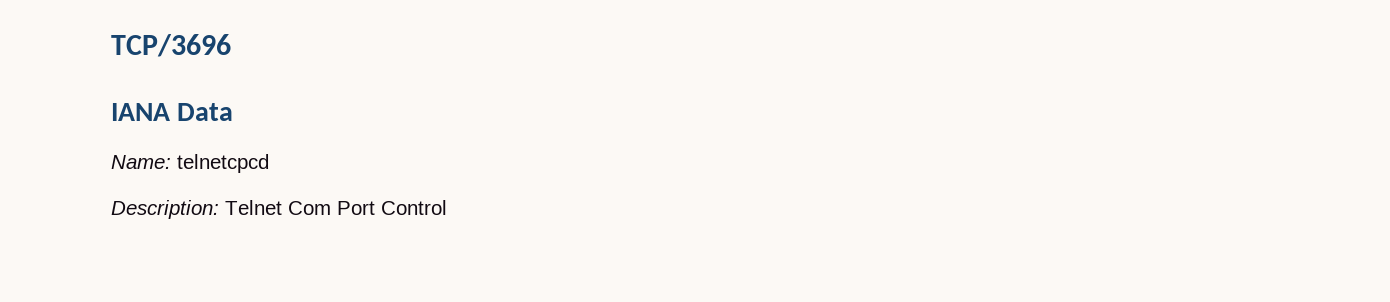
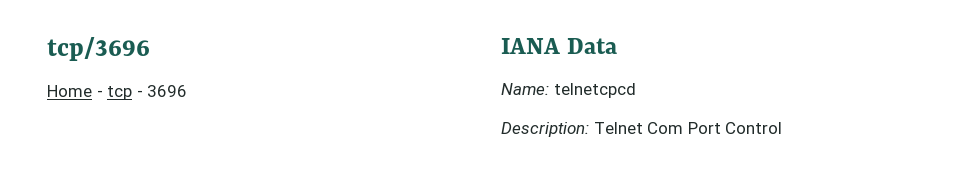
- TCP/3696
+ tcp/3696
+ Home - tcp - 3696

